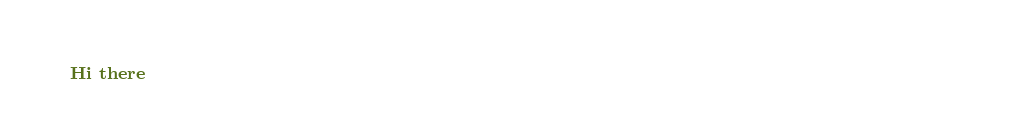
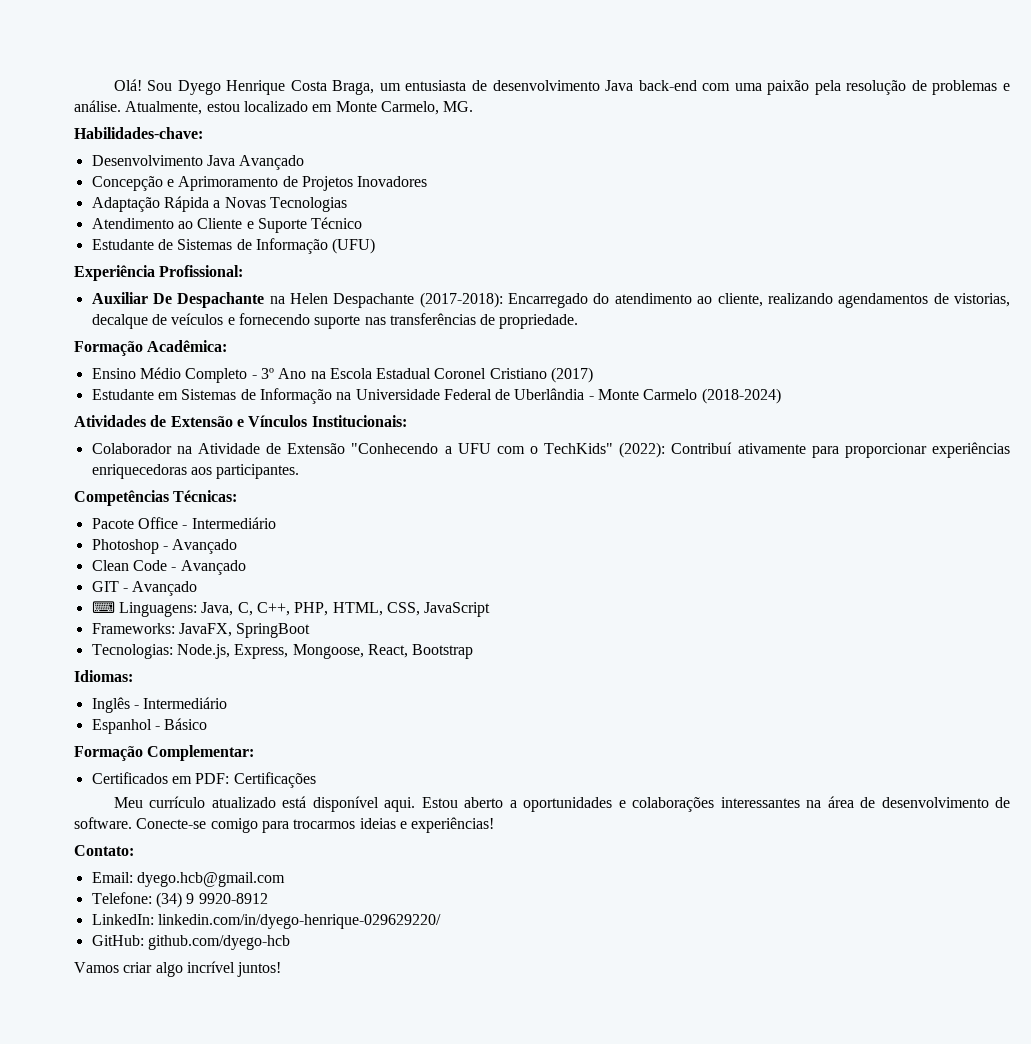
- Hi there
+ Olá! Sou Dyego Henrique Costa Braga, um entusiasta de desenvolvimento Java back-end com uma paixão pela resolução de problemas e análise. Atualmente, estou localizado em Monte Carmelo, MG.
+ Habilidades-chave:
+ Desenvolvimento Java Avançado
+ Concepção e Aprimoramento de Projetos Inovadores
+ Adaptação Rápida a Novas Tecnologias
+ Atendimento ao Cliente e Suporte Técnico
+ Estudante de Sistemas de Informação (UFU)
+ Experiência Profissional:
+ Auxiliar De Despachante na Helen Despachante (2017-2018): Encarregado do atendimento ao cliente, realizando agendamentos de vistorias, decalque de veículos e fornecendo suporte nas transferências de propriedade.
+ Formação Acadêmica:
+ Ensino Médio Completo - 3º Ano na Escola Estadual Coronel Cristiano (2017)
+ Estudante em Sistemas de Informação na Universidade Federal de Uberlândia - Monte Carmelo (2018-2024)
+ Atividades de Extensão e Vínculos Institucionais:
+ Colaborador na Atividade de Extensão "Conhecendo a UFU com o TechKids" (2022): Contribuí ativamente para proporcionar experiências enriquecedoras aos participantes.
+ Competências Técnicas:
+ Pacote Office - Intermediário
+ Photoshop - Avançado
+ Clean Code - Avançado
+ GIT - Avançado
+ ⌨ Linguagens: Java, C, C++, PHP, HTML, CSS, JavaScript
+ Frameworks: JavaFX, SpringBoot
+ Tecnologias: Node.js, Express, Mongoose, React, Bootstrap
+ Idiomas:
+ Inglês - Intermediário
+ Espanhol - Básico
+ Formação Complementar:
+ Certificados em PDF: Certificações
+ Meu currículo atualizado está disponível aqui. Estou aberto a oportunidades e colaborações interessantes na área de desenvolvimento de software. Conecte-se comigo para trocarmos ideias e experiências!
+ Contato:
+ Email: dyego.hcb@gmail.com
+ Telefone: (34) 9 9920-8912
+ LinkedIn: linkedin.com/in/dyego-henrique-029629220/
+ GitHub: github.com/dyego-hcb
+ Vamos criar algo incrível juntos!

